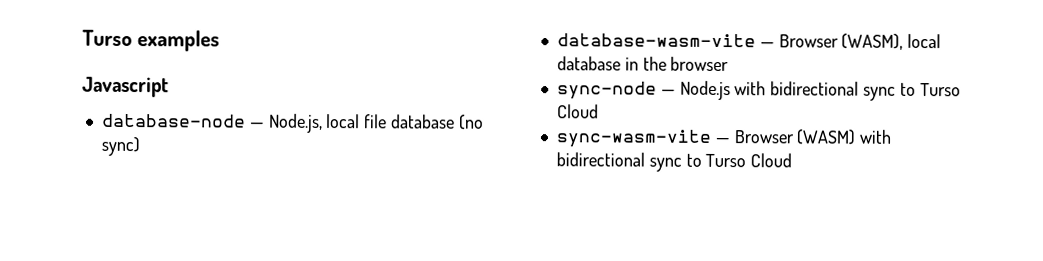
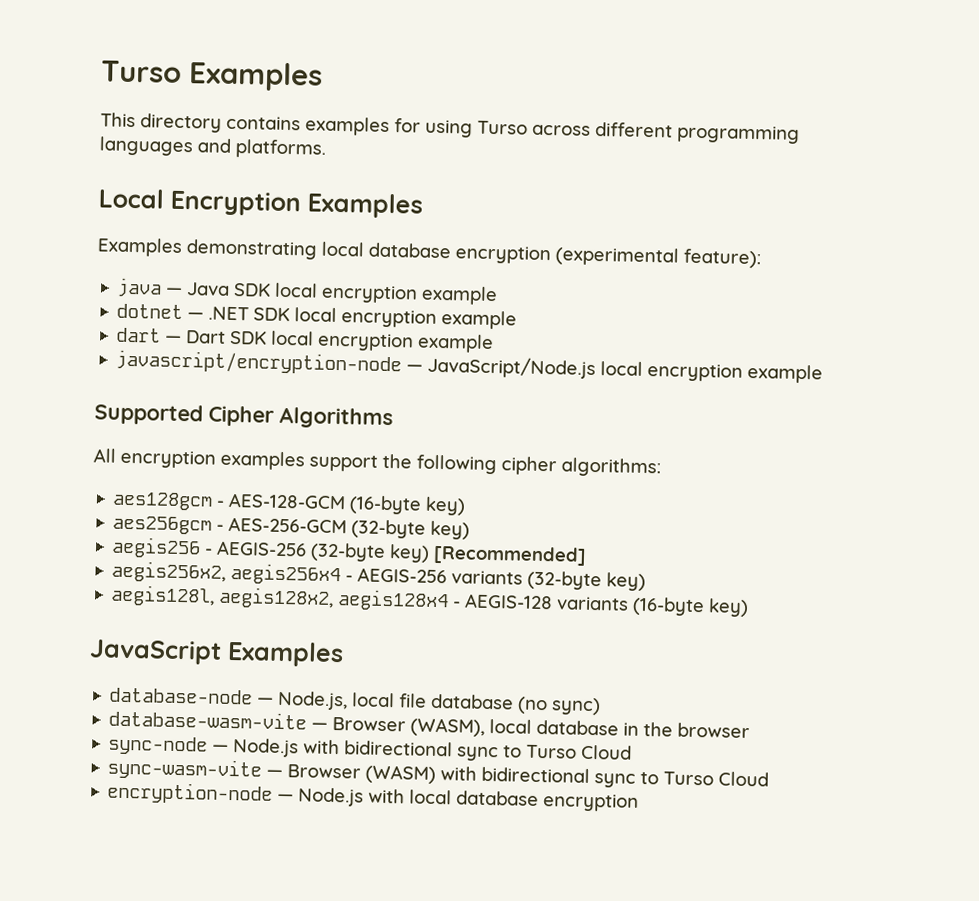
- Turso examples
- Javascript
+ Turso Examples
+ This directory contains examples for using Turso across different programming languages and platforms.
+ Local Encryption Examples
+ Examples demonstrating local database encryption (experimental feature):
+ java — Java SDK local encryption example
+ dotnet — .NET SDK local encryption example
+ dart — Dart SDK local encryption example
+ javascript/encryption-node — JavaScript/Node.js local encryption example
+ Supported Cipher Algorithms
+ All encryption examples support the following cipher algorithms:
+ aes128gcm - AES-128-GCM (16-byte key)
+ aes256gcm - AES-256-GCM (32-byte key)
+ aegis256 - AEGIS-256 (32-byte key) [Recommended]
+ aegis256x2, aegis256x4 - AEGIS-256 variants (32-byte key)
+ aegis128l, aegis128x2, aegis128x4 - AEGIS-128 variants (16-byte key)
+ JavaScript Examples
+ encryption-node — Node.js with local database encryption

